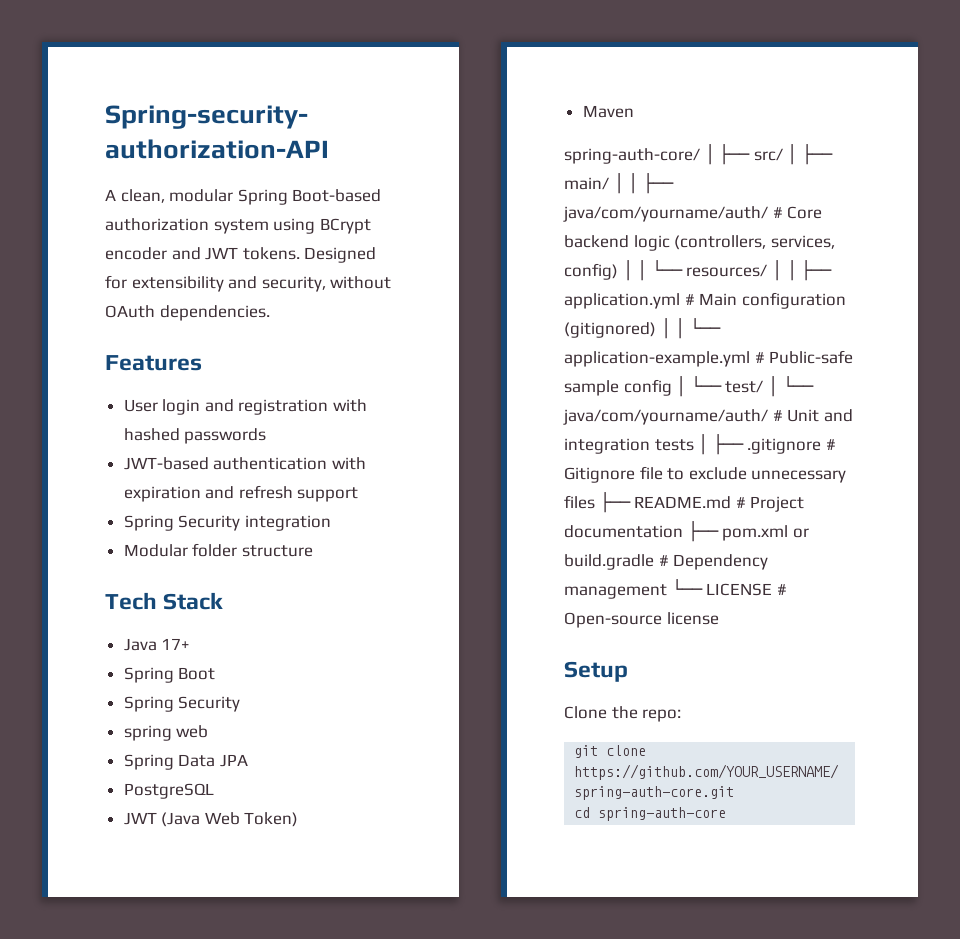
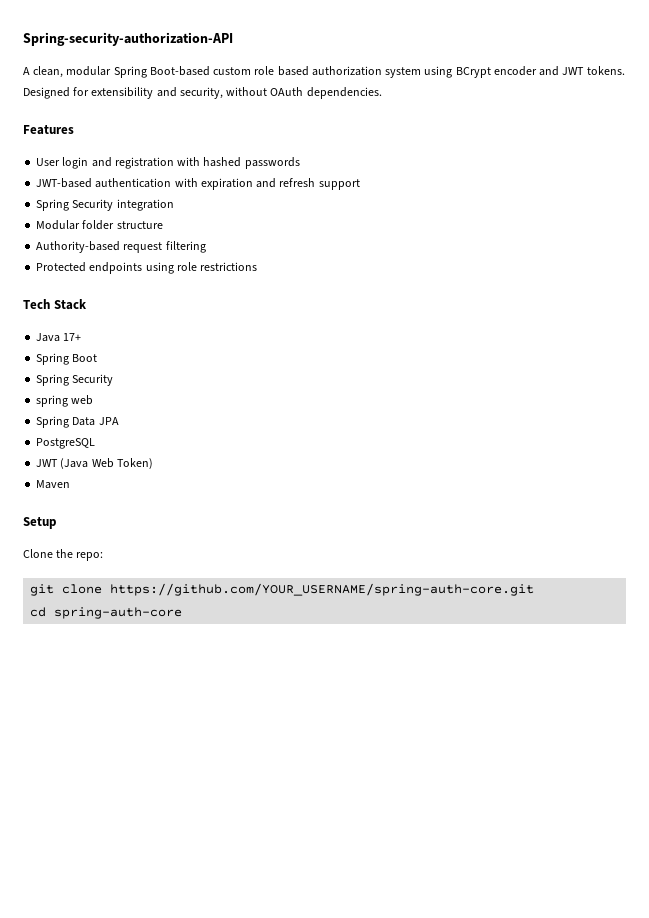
- A clean, modular Spring Boot-based authorization system using BCrypt encoder and JWT tokens.
+ A clean, modular Spring Boot-based custom role based authorization system using BCrypt encoder and JWT tokens.
+ Authority-based request filtering
+ Protected endpoints using role restrictions
- spring-auth-core/ │ ├── src/ │ ├── main/ │ │ ├── java/com/yourname/auth/ # Core backend logic (controllers, services, config) │ │ └── resources/ │ │ ├── application.yml # Main configuration (gitignored) │ │ └── application-example.yml # Public-safe sample config │ └── test/ │ └── java/com/yourname/auth/ # Unit and integration tests │ ├── .gitignore # Gitignore file to exclude unnecessary files ├── README.md # Project documentation ├── pom.xml or build.gradle # Dependency management └── LICENSE # Open-source license

